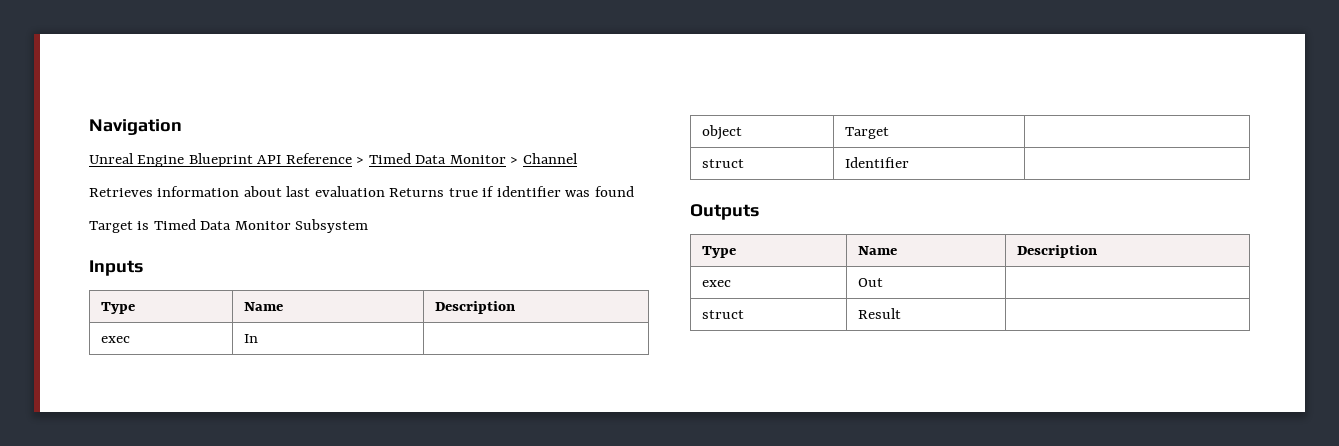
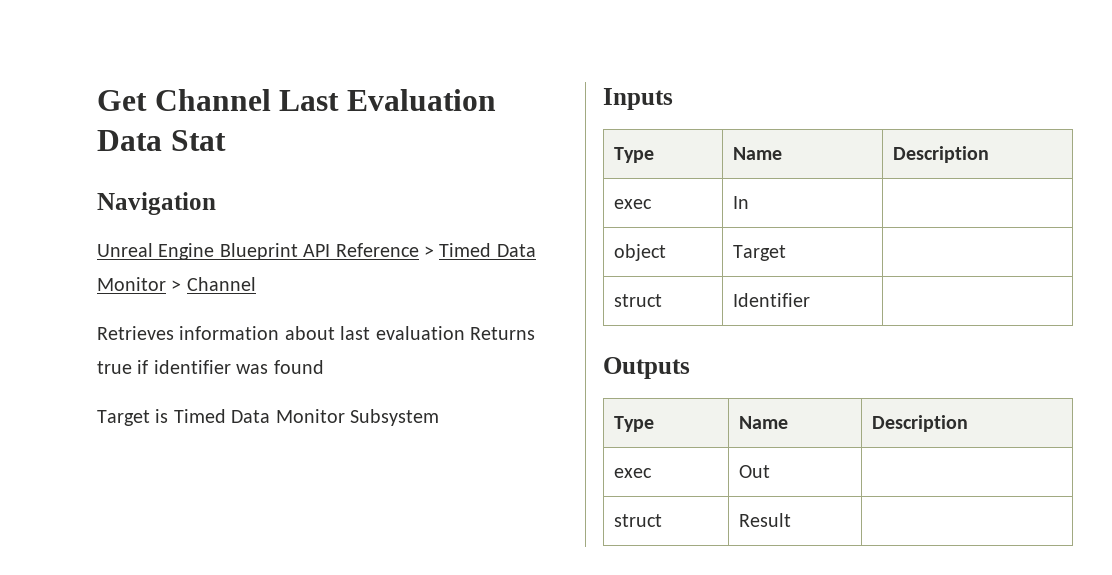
+ Get Channel Last Evaluation Data Stat

